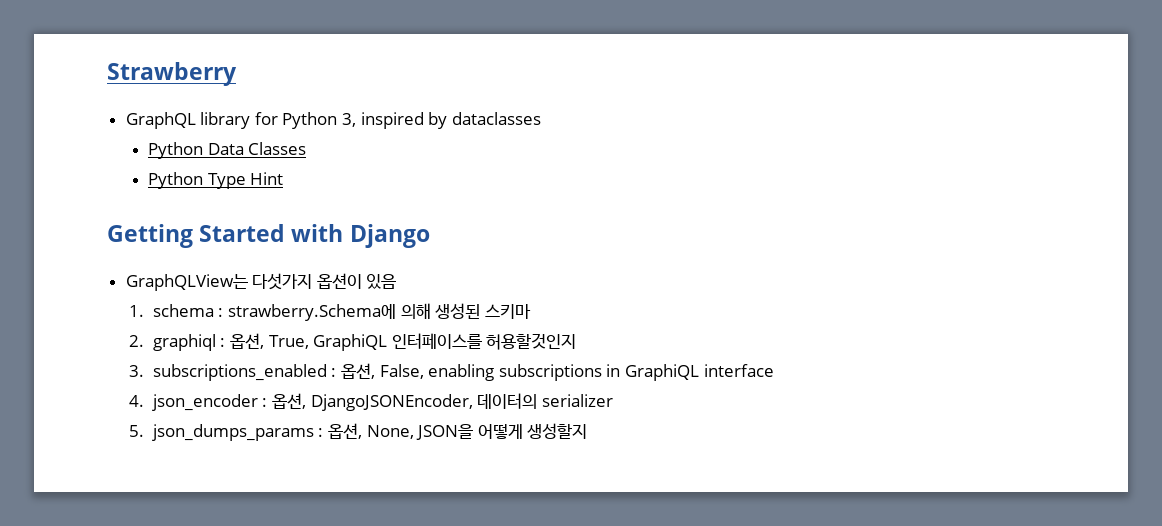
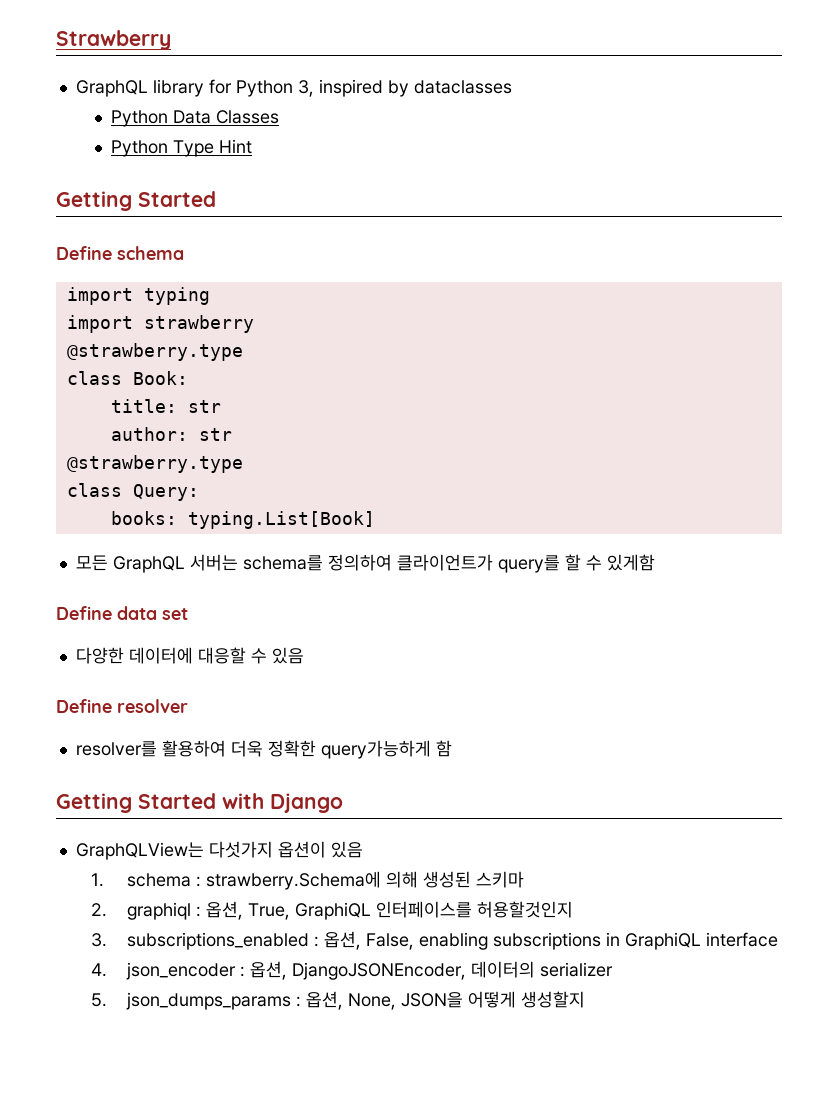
  Python Type Hint
+ Getting Started
+ Define schema
+ import typing
+ import strawberry
+ @strawberry.type
+ class Book:
+ title: str
+ author: str
+ @strawberry.type
+ class Query:
+ books: typing.List[Book]
+ 모든 GraphQL 서버는 schema를 정의하여 클라이언트가 query를 할 수 있게함
+ Define data set
+ 다양한 데이터에 대응할 수 있음
+ Define resolver
+ resolver를 활용하여 더욱 정확한 query가능하게 함

